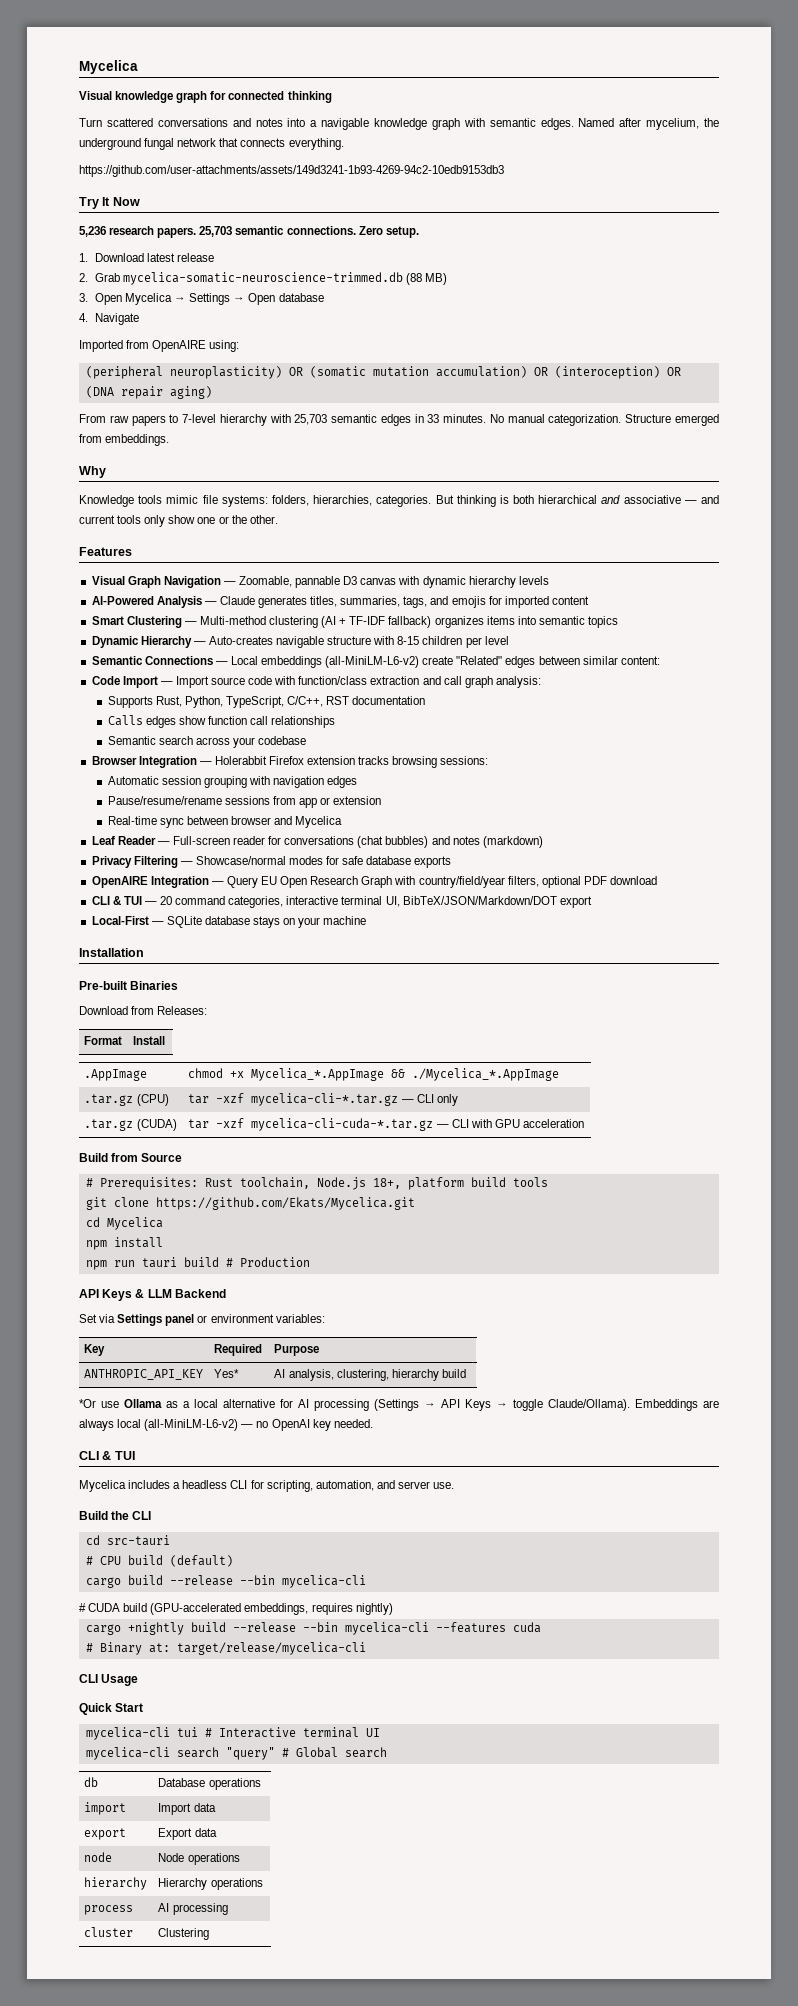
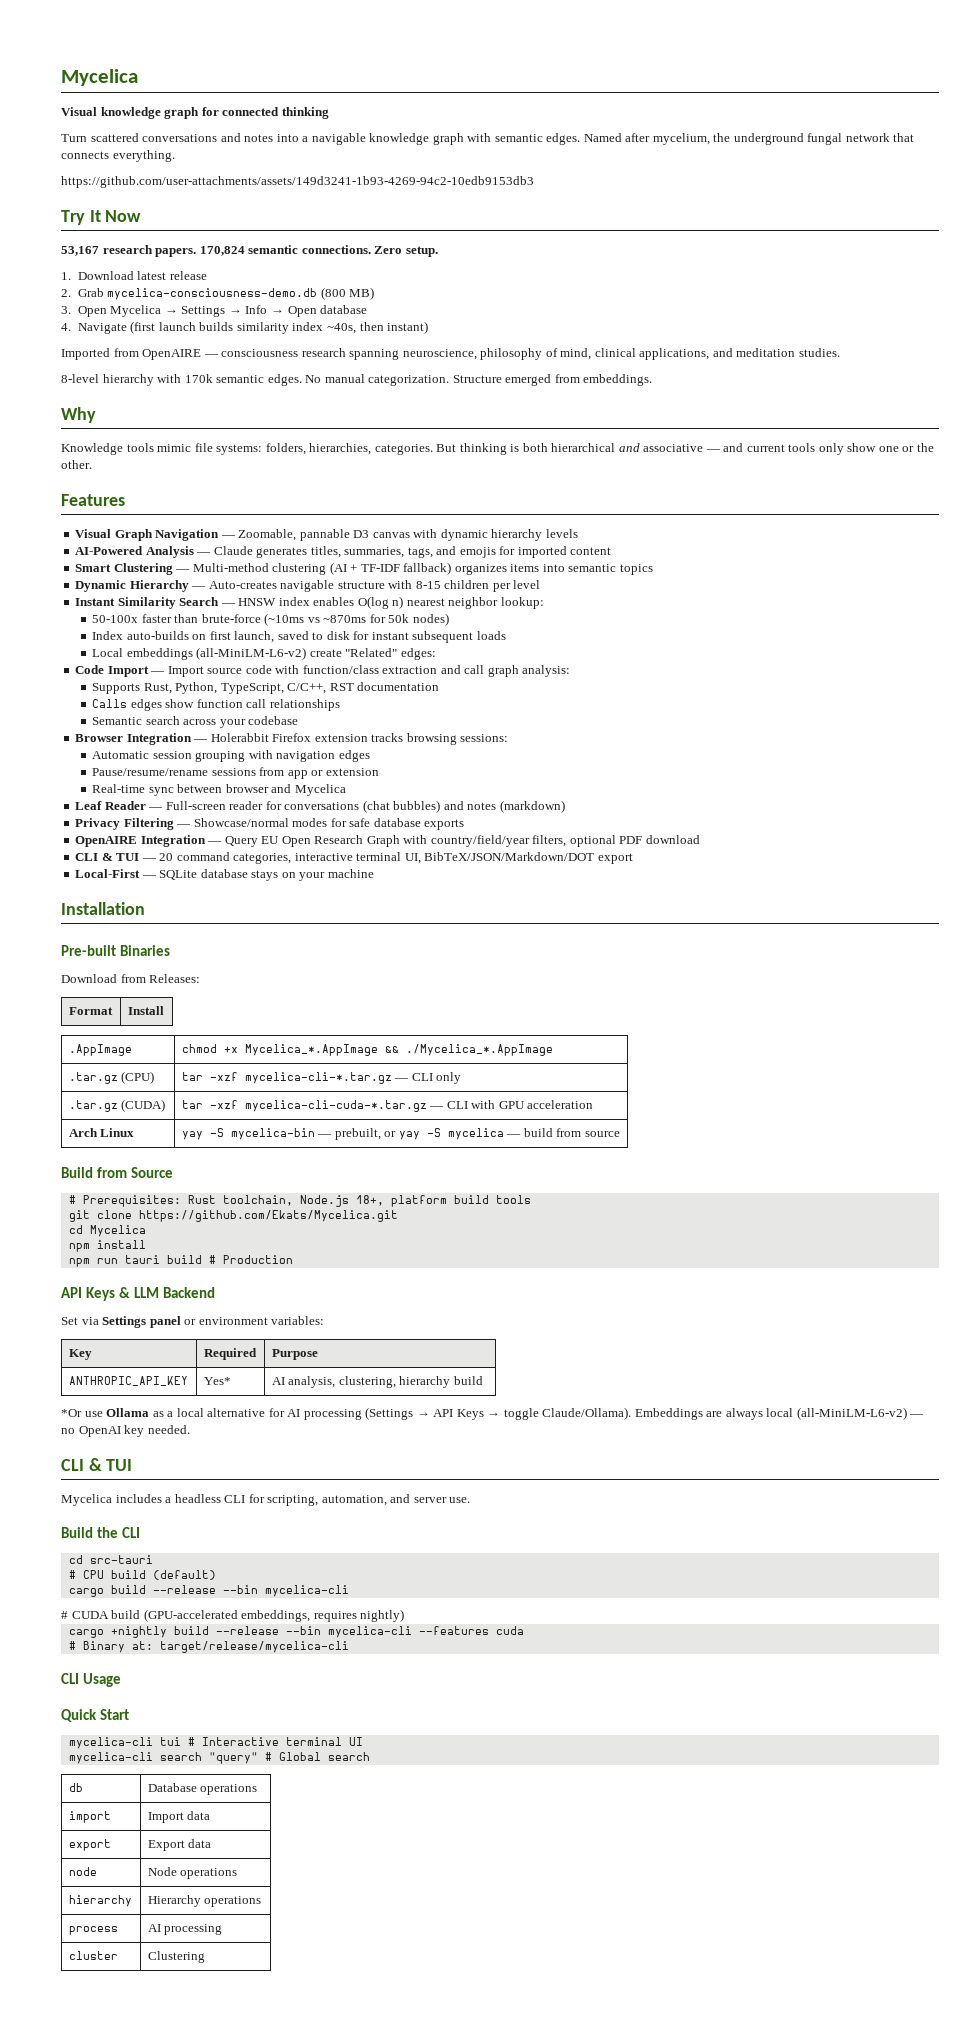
- 5,236 research papers.
+ 53,167 research papers.
- 25,703 semantic connections.
+ 170,824 semantic connections.
- 2. Grab mycelica-somatic-neuroscience-trimmed.db (88 MB)
+ 2. Grab mycelica-consciousness-demo.db (800 MB)
- 3. Open Mycelica → Settings → Open database
+ 3. Open Mycelica → Settings → Info → Open database
- 4. Navigate
- Imported from OpenAIRE using:
- (peripheral neuroplasticity) OR (somatic mutation accumulation) OR (interoception) OR (DNA repair aging)
- From raw papers to 7-level hierarchy with 25,703 semantic edges in 33 minutes.
+ 4. Navigate (first launch builds similarity index ~40s, then instant)
+ Imported from OpenAIRE — consciousness research spanning neuroscience, philosophy of mind, clinical applications, and meditation studies.
+ 8-level hierarchy with 170k semantic edges.
- Semantic Connections — Local embeddings (all-MiniLM-L6-v2) create "Related" edges between similar content:
+ Instant Similarity Search — HNSW index enables O(log n) nearest neighbor lookup:
+ 50-100x faster than brute-force (~10ms vs ~870ms for 50k nodes)
+ Index auto-builds on first launch, saved to disk for instant subsequent loads
+ Local embeddings (all-MiniLM-L6-v2) create "Related" edges:
+ Arch Linux | yay -S mycelica-bin — prebuilt, or yay -S mycelica — build from source

